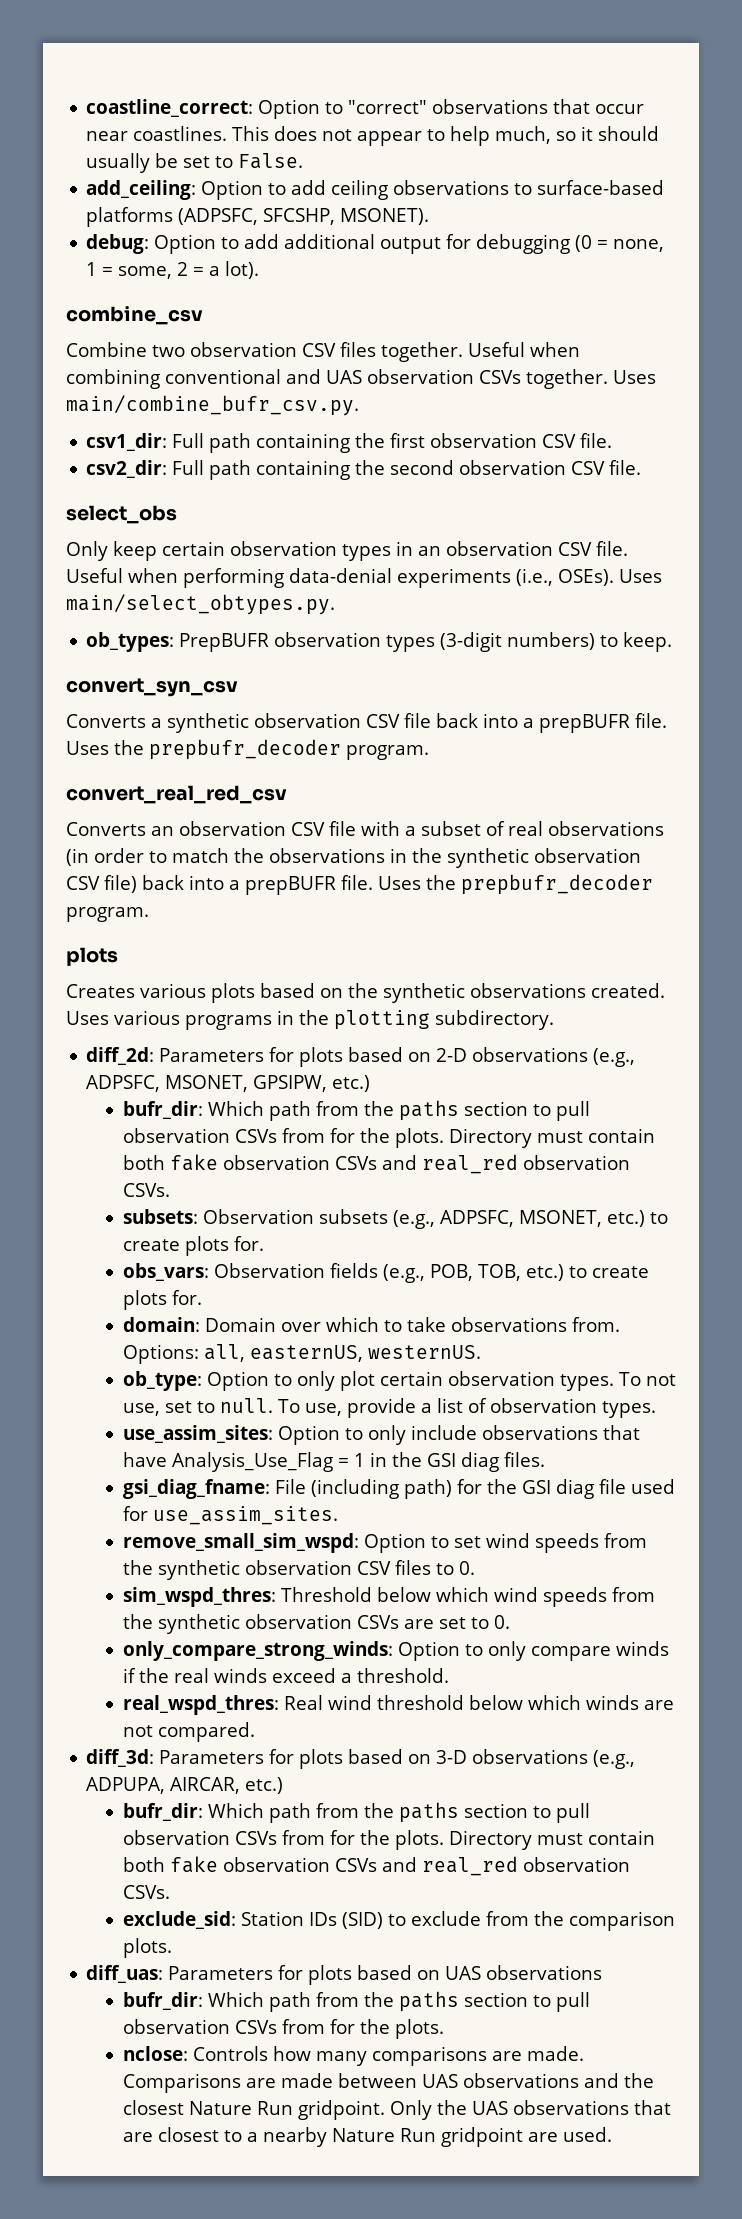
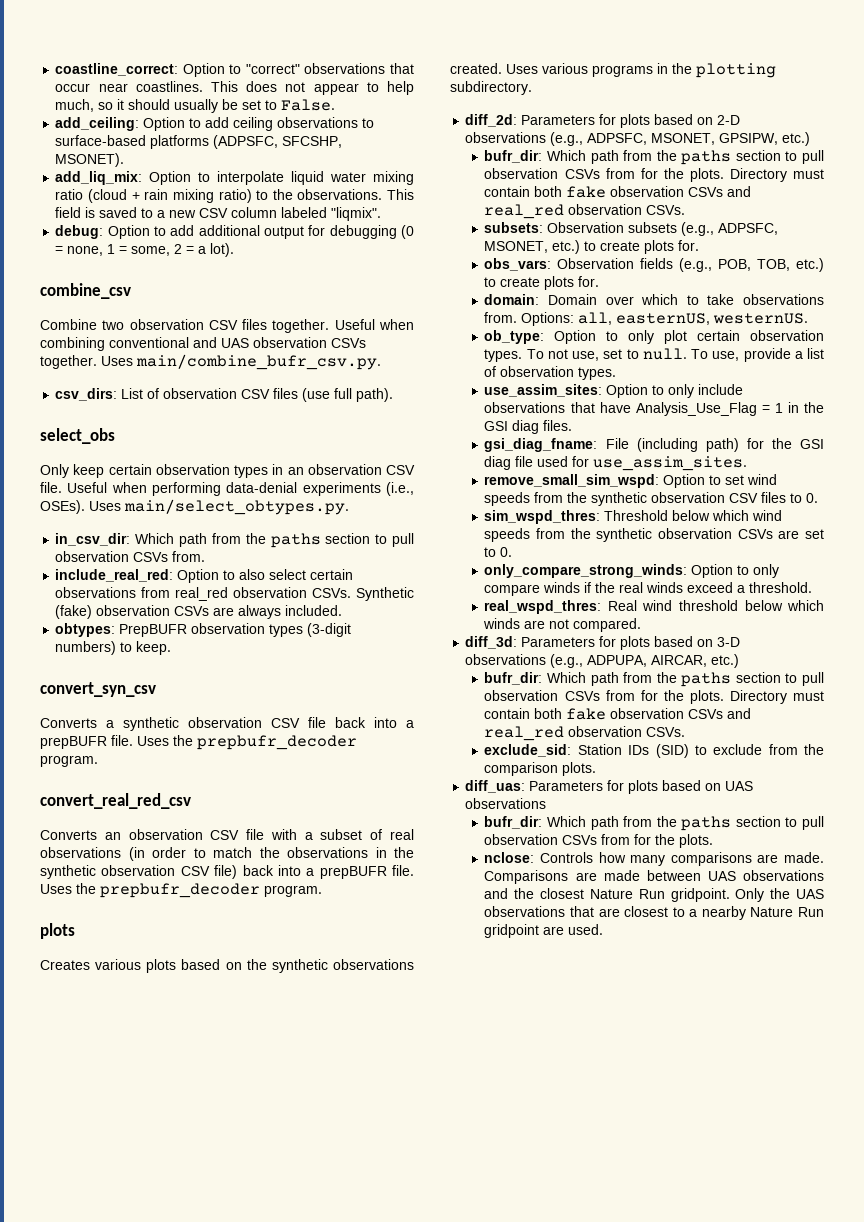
+ add_liq_mix: Option to interpolate liquid water mixing ratio (cloud + rain mixing ratio) to the observations. This field is saved to a new CSV column labeled "liqmix".
- csv1_dir: Full path containing the first observation CSV file.
- csv2_dir: Full path containing the second observation CSV file.
+ csv_dirs: List of observation CSV files (use full path).
- ob_types: PrepBUFR observation types (3-digit numbers) to keep.
+ in_csv_dir: Which path from the paths section to pull observation CSVs from.
+ include_real_red: Option to also select certain observations from real_red observation CSVs. Synthetic (fake) observation CSVs are always included.
+ obtypes: PrepBUFR observation types (3-digit numbers) to keep.

